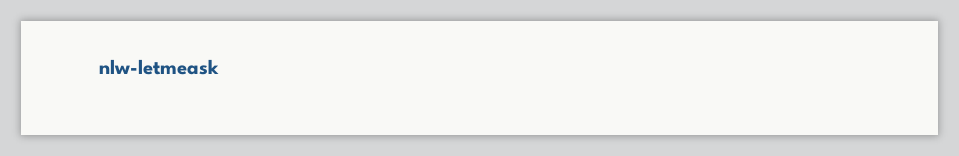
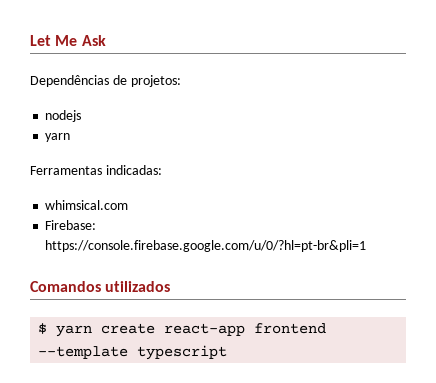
- nlw-letmeask
+ Let Me Ask
+ Dependências de projetos:
+ nodejs
+ yarn
+ Ferramentas indicadas:
+ whimsical.com
+ Firebase: https://console.firebase.google.com/u/0/?hl=pt-br&pli=1
+ Comandos utilizados
+ $ yarn create react-app frontend --template typescript

